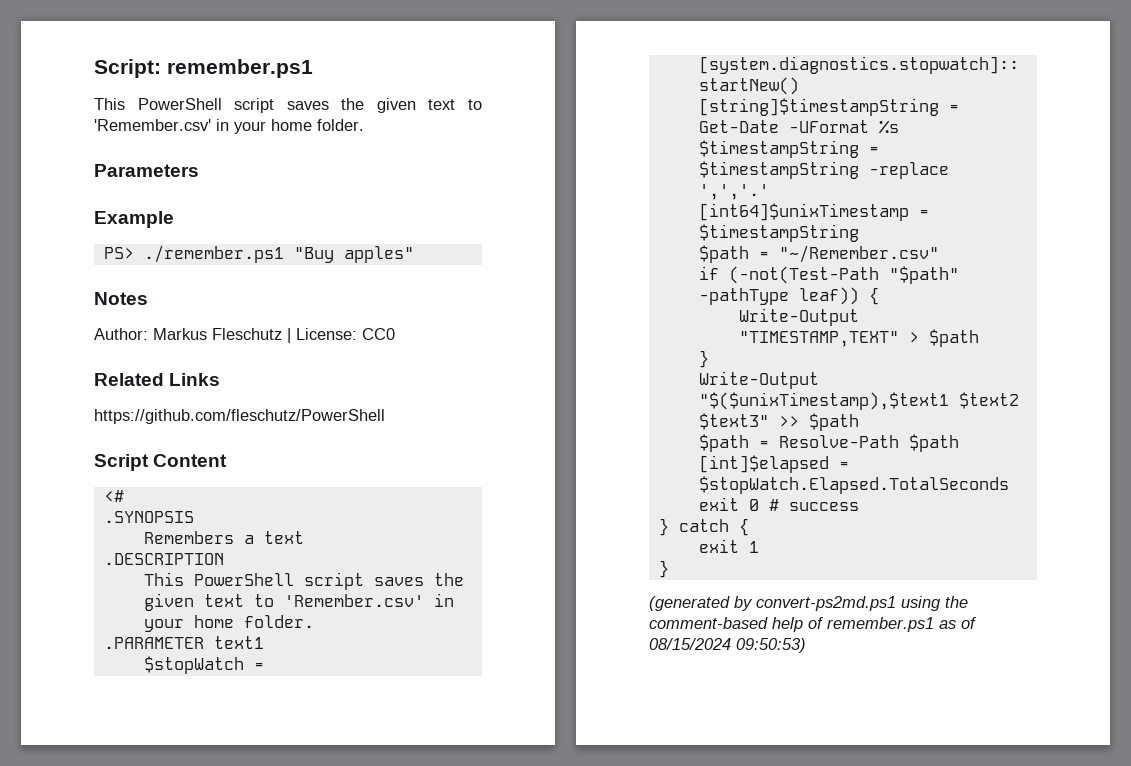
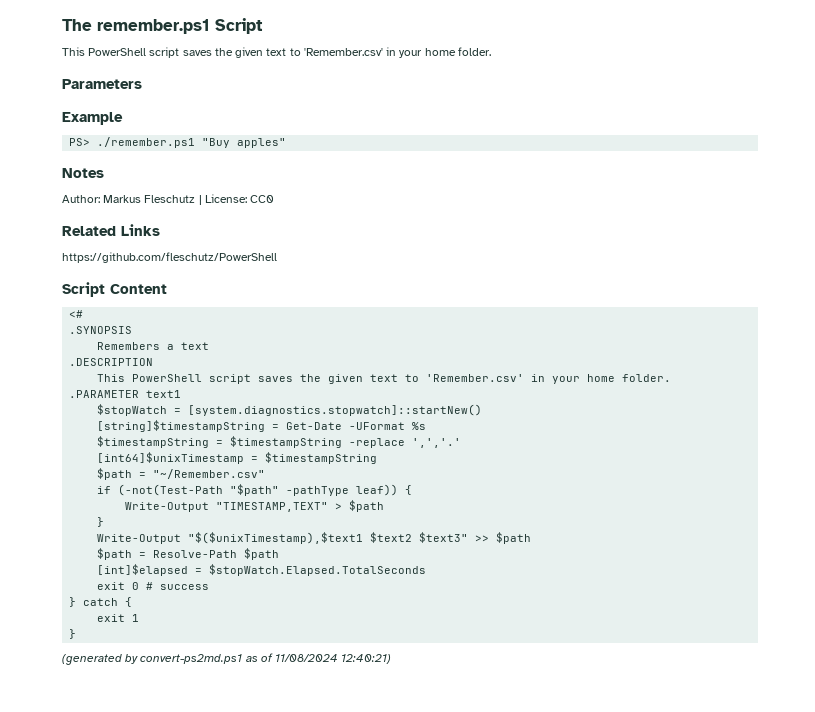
- Script: remember.ps1
+ The remember.ps1 Script
- (generated by convert-ps2md.ps1 using the comment-based help of remember.ps1 as of 08/15/2024 09:50:53)
+ (generated by convert-ps2md.ps1 as of 11/08/2024 12:40:21)

